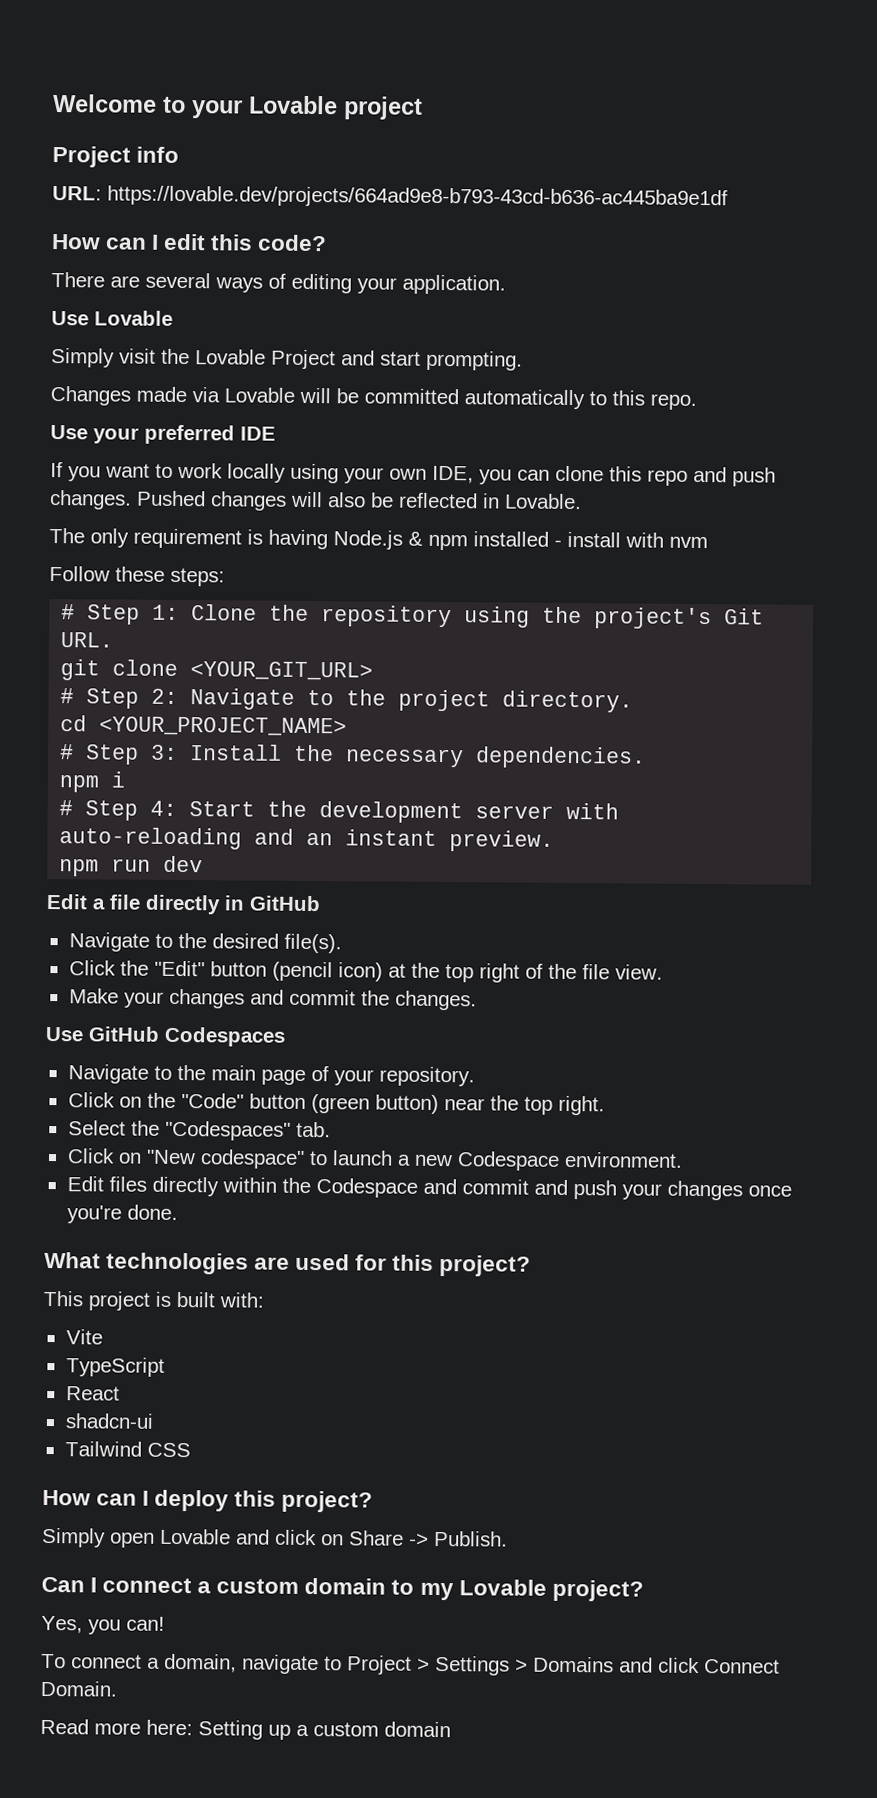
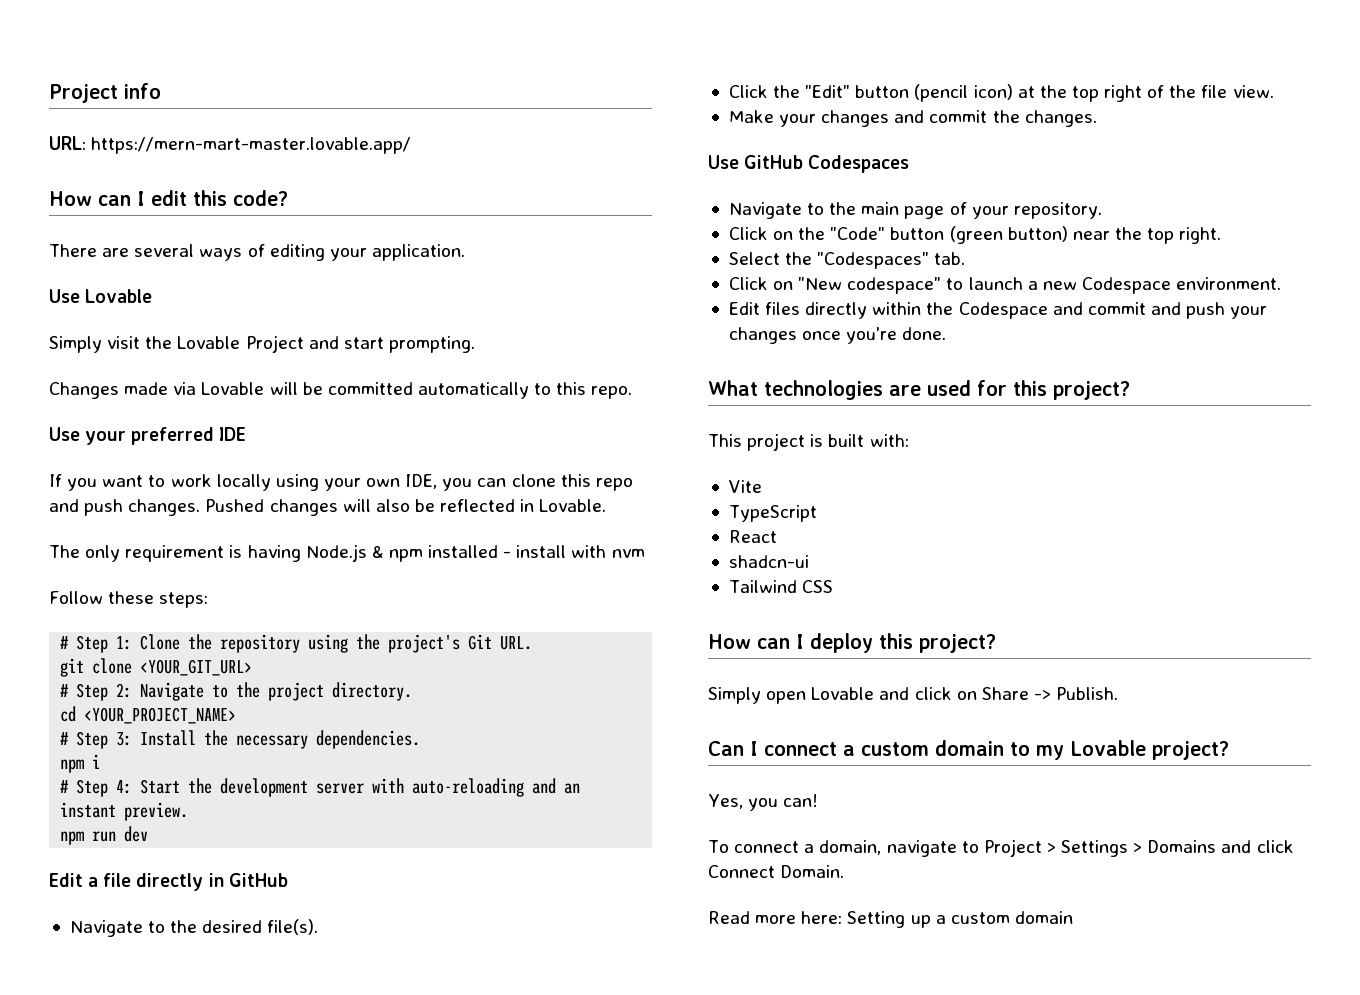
- Welcome to your Lovable project
- URL: https://lovable.dev/projects/664ad9e8-b793-43cd-b636-ac445ba9e1df
+ URL: https://mern-mart-master.lovable.app/

